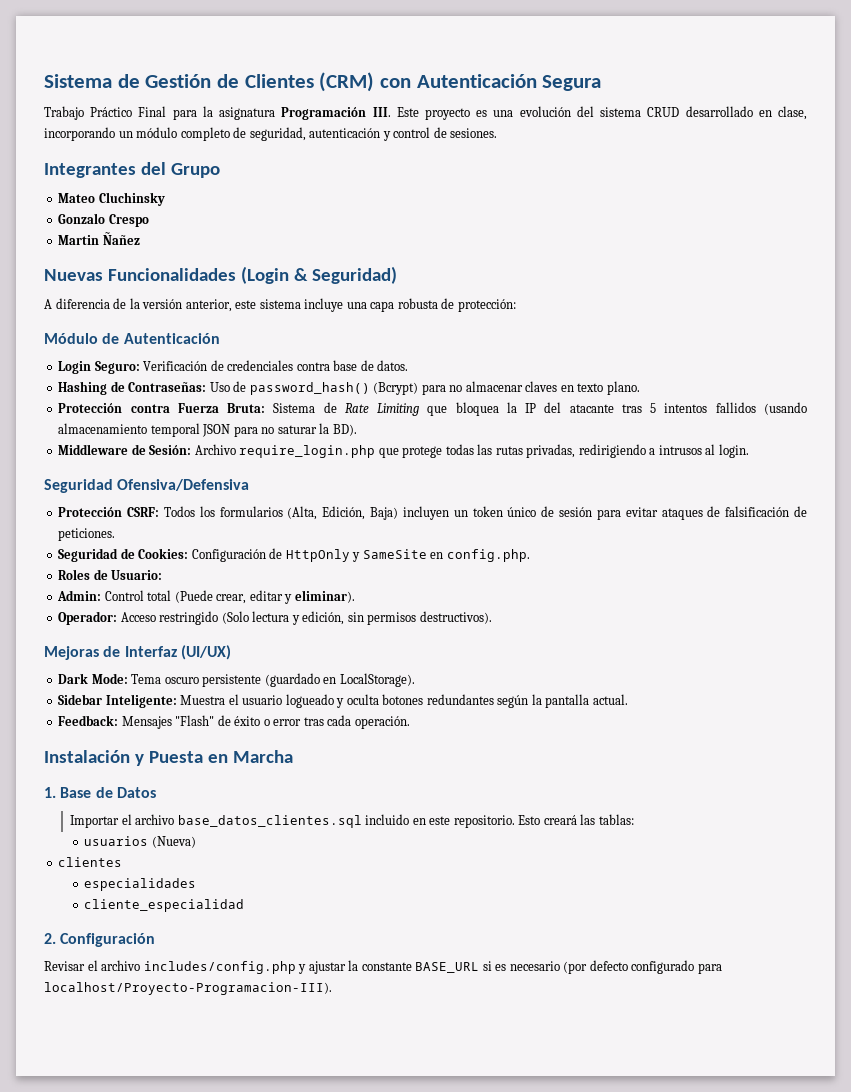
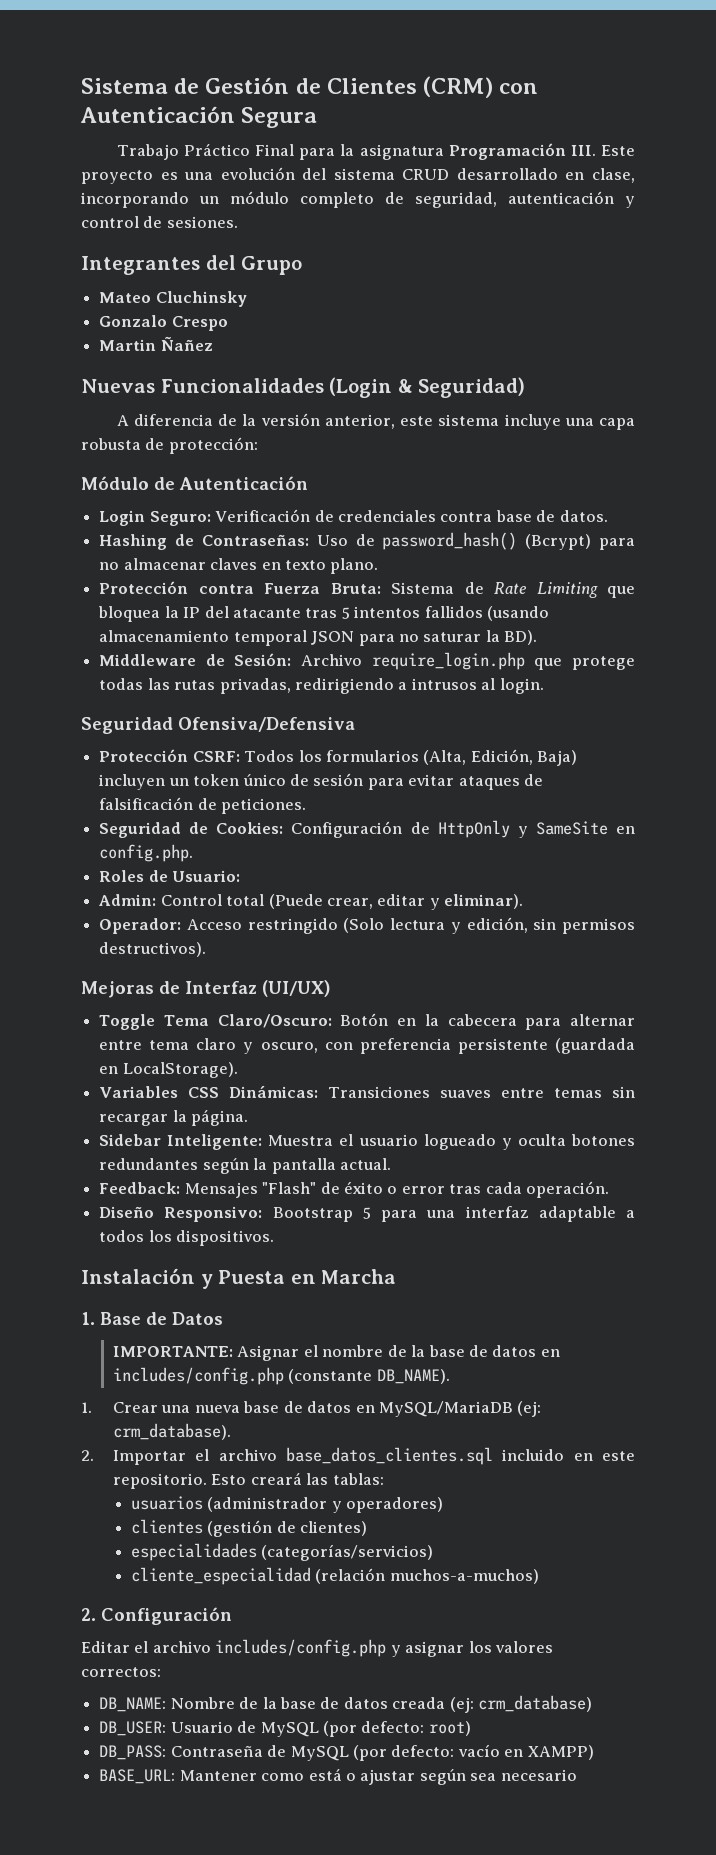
- Dark Mode: Tema oscuro persistente (guardado en LocalStorage).
+ Toggle Tema Claro/Oscuro: Botón en la cabecera para alternar entre tema claro y oscuro, con preferencia persistente (guardada en LocalStorage).
+ Variables CSS Dinámicas: Transiciones suaves entre temas sin recargar la página.
+ Diseño Responsivo: Bootstrap 5 para una interfaz adaptable a todos los dispositivos.
- Importar el archivo base_datos_clientes.sql incluido en este repositorio.
+ IMPORTANTE: Asignar el nombre de la base de datos en includes/config.php (constante DB_NAME).
+ 1. Crear una nueva base de datos en MySQL/MariaDB (ej: crm_database).
+ 2. Importar el archivo base_datos_clientes.sql incluido en este repositorio.
- usuarios (Nueva)
- clientes
+ usuarios (administrador y operadores)
+ clientes (gestión de clientes)
- especialidades
+ especialidades (categorías/servicios)
- cliente_especialidad
+ cliente_especialidad (relación muchos-a-muchos)
- Revisar el archivo includes/config.php y ajustar la constante BASE_URL si es necesario (por defecto configurado para localhost/Proyecto-Programacion-III).
+ Editar el archivo includes/config.php y asignar los valores correctos:
+ DB_NAME: Nombre de la base de datos creada (ej: crm_database)
+ DB_USER: Usuario de MySQL (por defecto: root)
+ DB_PASS: Contraseña de MySQL (por defecto: vacío en XAMPP)
+ BASE_URL: Mantener como está o ajustar según sea necesario

